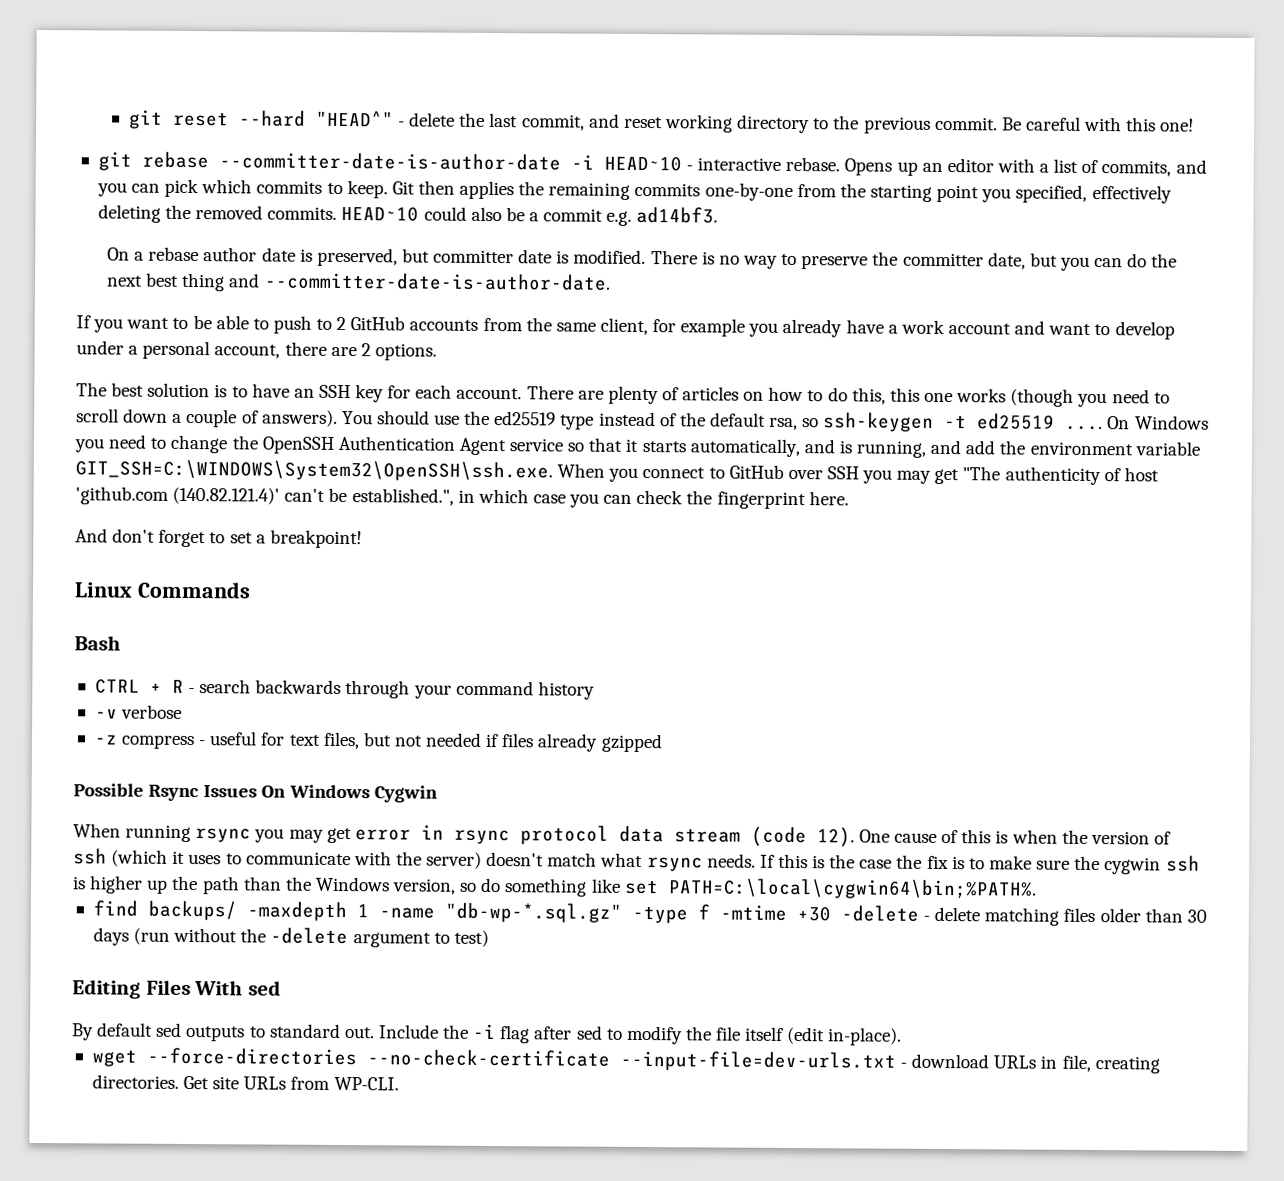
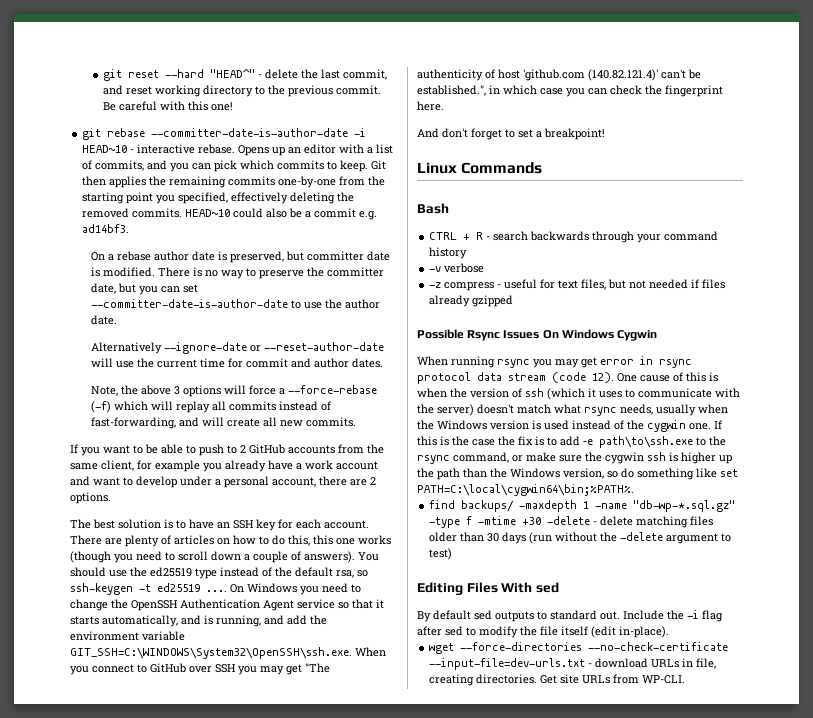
- There is no way to preserve the committer date, but you can do the next best thing and --committer-date-is-author-date.
+ There is no way to preserve the committer date, but you can set --committer-date-is-author-date to use the author date.
+ Alternatively --ignore-date or --reset-author-date will use the current time for commit and author dates.
+ Note, the above 3 options will force a --force-rebase (-f) which will replay all commits instead of fast-forwarding, and will create all new commits.
- One cause of this is when the version of ssh (which it uses to communicate with the server) doesn't match what rsync needs.
+ One cause of this is when the version of ssh (which it uses to communicate with the server) doesn't match what rsync needs, usually when the Windows version is used instead of the cygwin one.
- If this is the case the fix is to make sure the cygwin ssh is higher up the path than the Windows version, so do something like set PATH=C:\local\cygwin64\bin;%PATH%.
+ If this is the case the fix is to add ‐e path\to\ssh.exe to the rsync command, or make sure the cygwin ssh is higher up the path than the Windows version, so do something like set PATH=C:\local\cygwin64\bin;%PATH%.

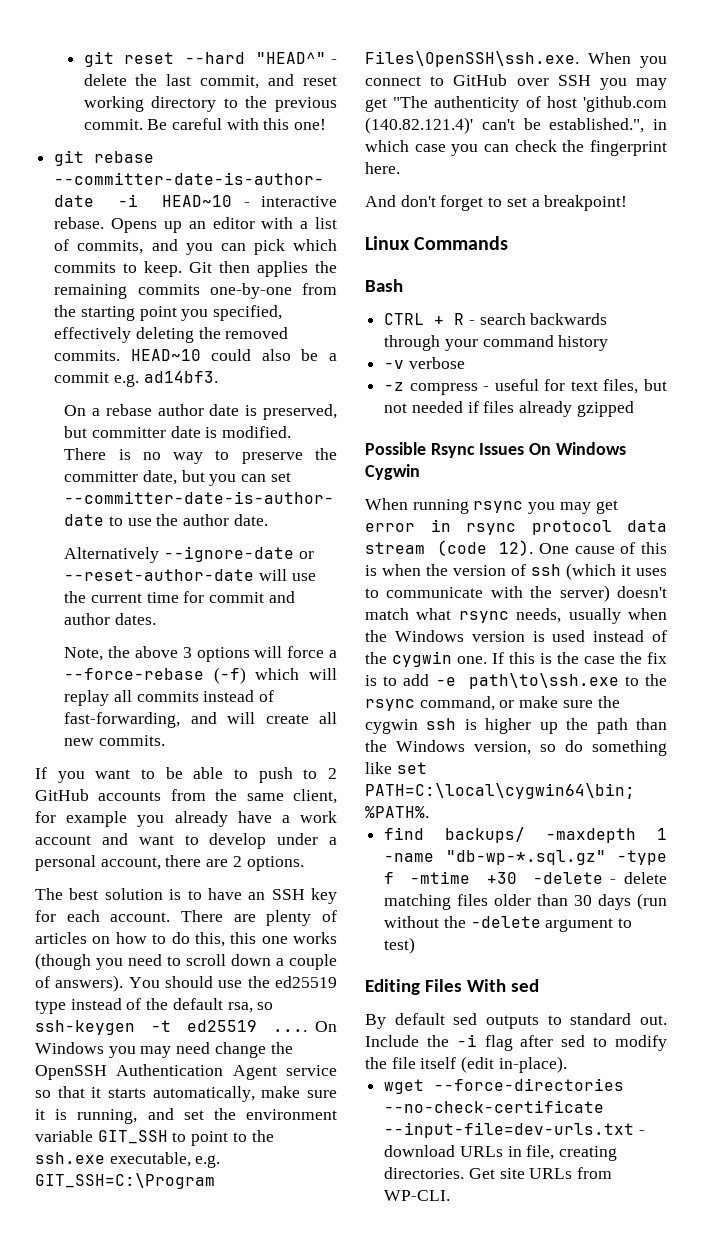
- On Windows you need to change the OpenSSH Authentication Agent service so that it starts automatically, and is running, and add the environment variable GIT_SSH=C:\WINDOWS\System32\OpenSSH\ssh.exe. When you connect to GitHub over SSH you may get "The authenticity of host 'github.com (140.82.121.4)' can't be established.", in which case you can check the fingerprint here.
+ On Windows you may need change the OpenSSH Authentication Agent service so that it starts automatically, make sure it is running, and set the environment variable GIT_SSH to point to the ssh.exe executable, e.g. GIT_SSH=C:\Program Files\OpenSSH\ssh.exe. When you connect to GitHub over SSH you may get "The authenticity of host 'github.com (140.82.121.4)' can't be established.", in which case you can check the fingerprint here.

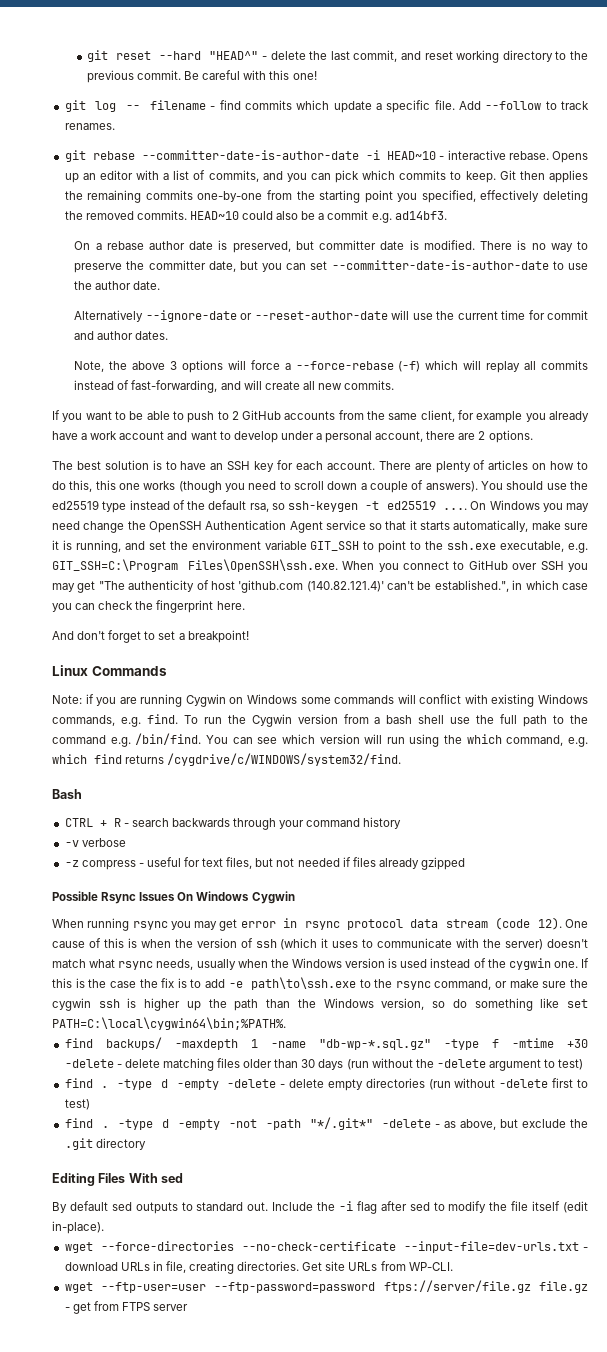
+ git log -- filename - find commits which update a specific file. Add --follow to track renames.
+ Note: if you are running Cygwin on Windows some commands will conflict with existing Windows commands, e.g. find. To run the Cygwin version from a bash shell use the full path to the command e.g. /bin/find. You can see which version will run using the which command, e.g. which find returns /cygdrive/c/WINDOWS/system32/find.
+ find . -type d -empty -delete - delete empty directories (run without -delete first to test)
+ find . -type d -empty -not -path "*/.git*" -delete - as above, but exclude the .git directory
+ wget --ftp-user=user --ftp-password=password ftps://server/file.gz file.gz - get from FTPS server

